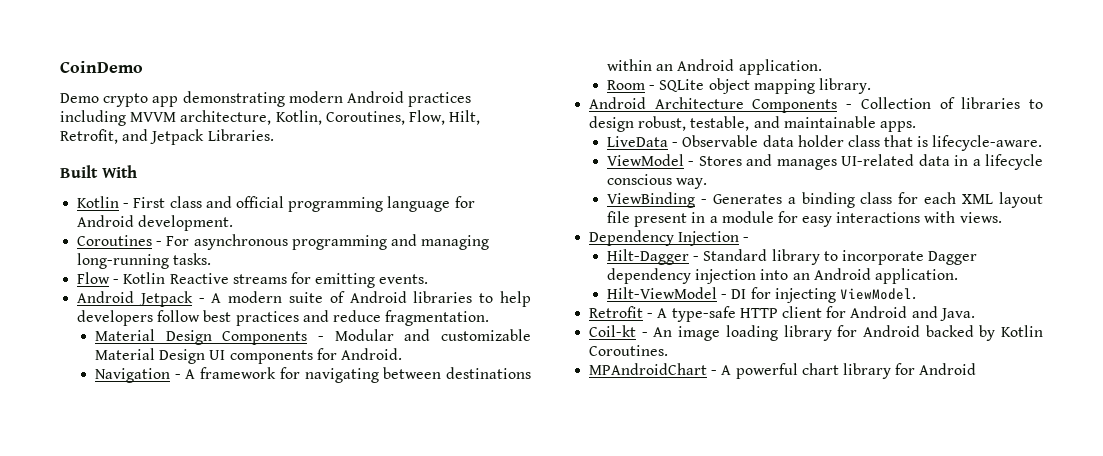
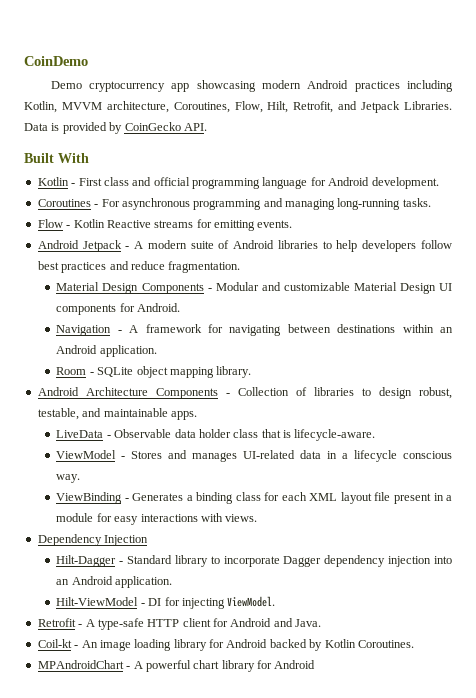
- Demo crypto app demonstrating modern Android practices including MVVM architecture, Kotlin, Coroutines, Flow, Hilt, Retrofit, and Jetpack Libraries.
+ Demo cryptocurrency app showcasing modern Android practices including Kotlin, MVVM architecture, Coroutines, Flow, Hilt, Retrofit, and Jetpack Libraries. Data is provided by CoinGecko API.
- Dependency Injection -
+ Dependency Injection

